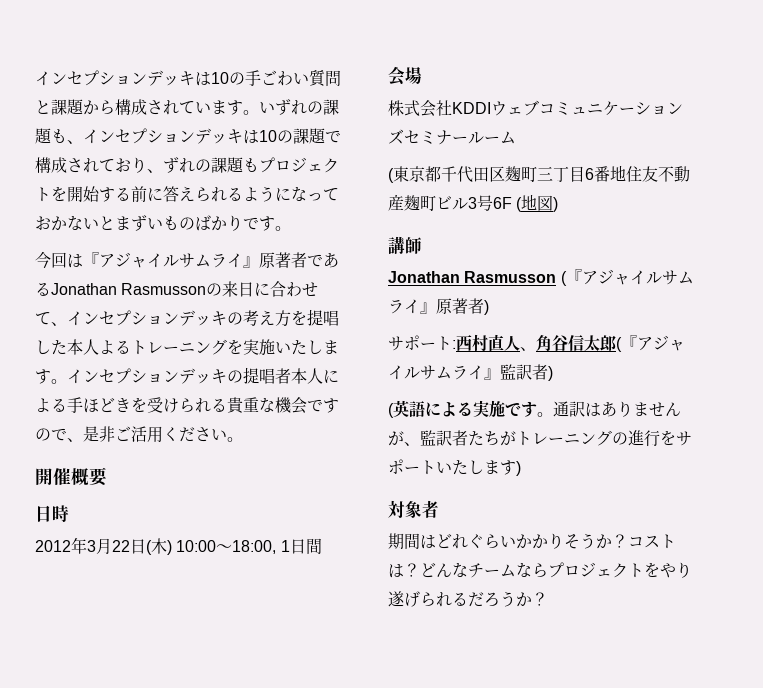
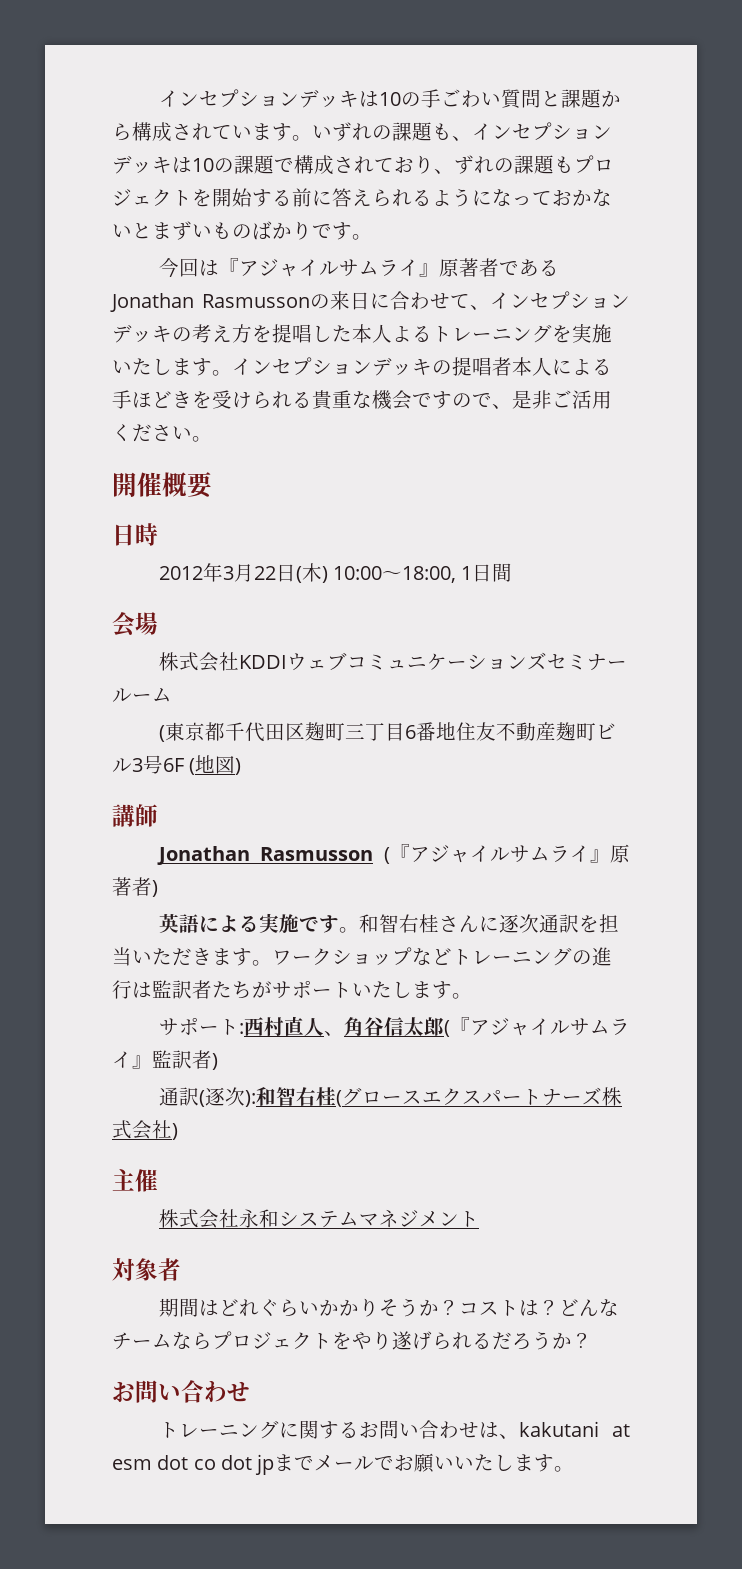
+ 英語による実施です。和智右桂さんに逐次通訳を担当いただきます。ワークショップなどトレーニングの進行は監訳者たちがサポートいたします。
- (英語による実施です。通訳はありませんが、監訳者たちがトレーニングの進行をサポートいたします)
+ 通訳(逐次):和智右桂(グロースエクスパートナーズ株式会社)
+ 主催
+ 株式会社永和システムマネジメント
  どんなチームならプロジェクトをやり遂げられるだろうか？
+ お問い合わせ
+ トレーニングに関するお問い合わせは、kakutani at esm dot co dot jpまでメールでお願いいたします。

